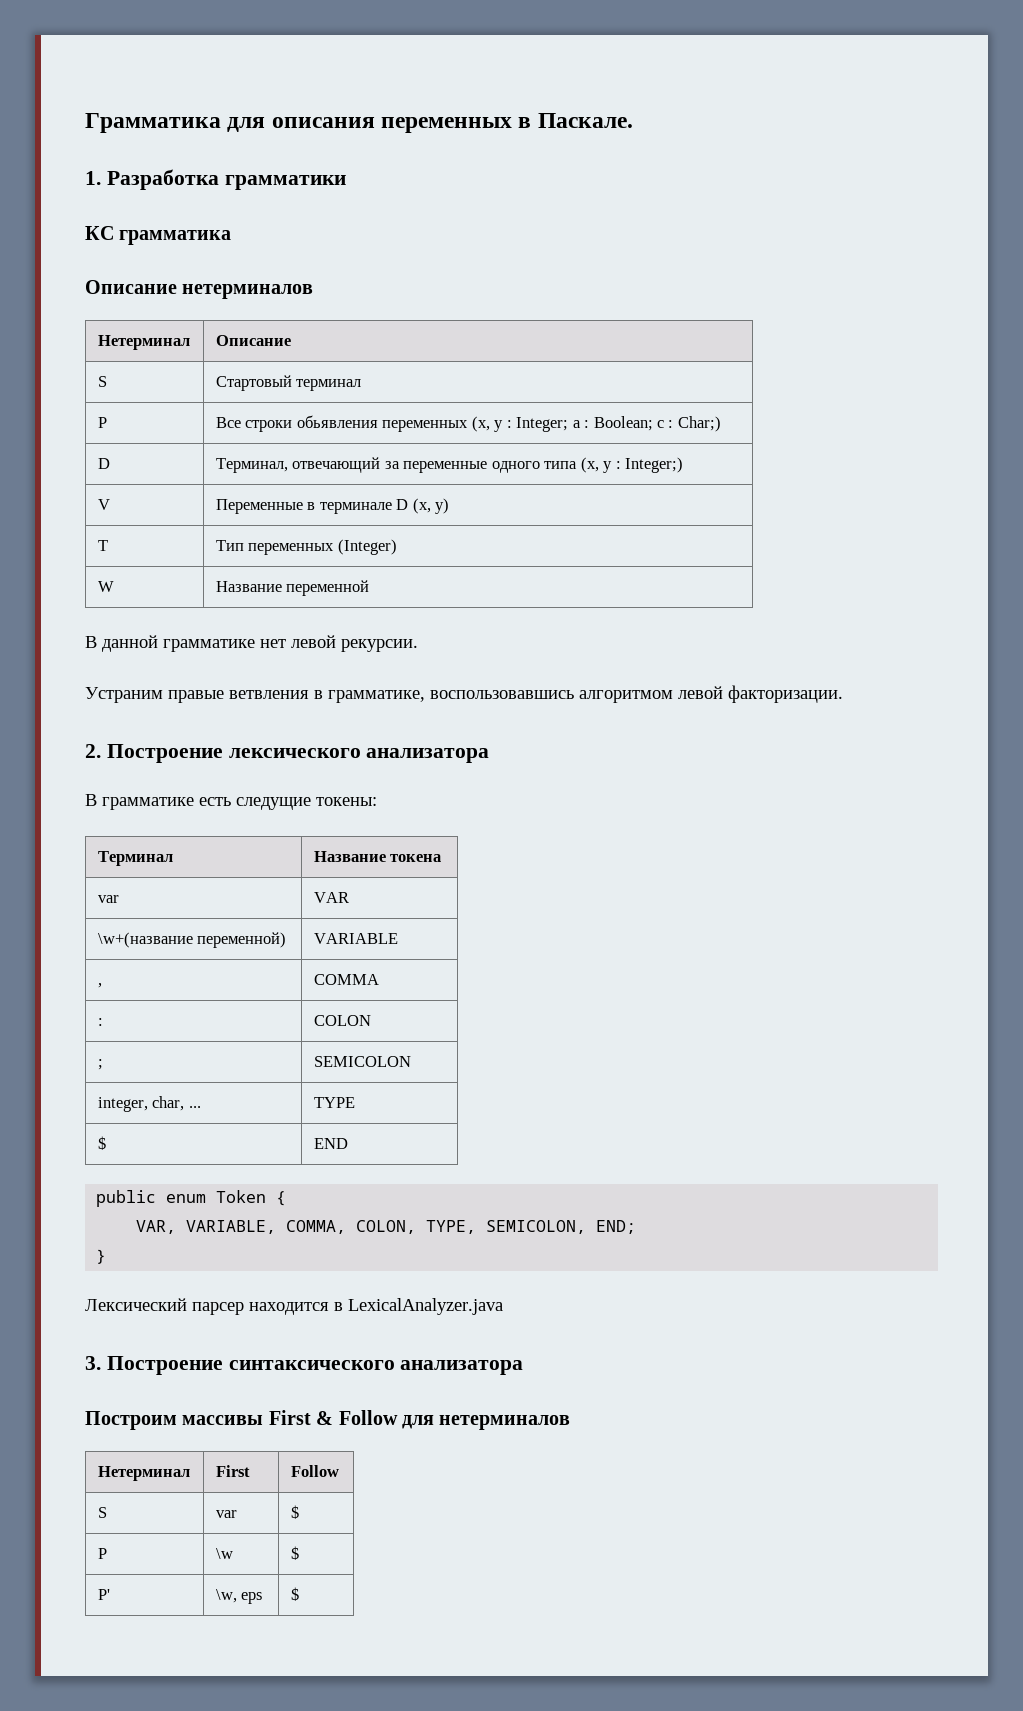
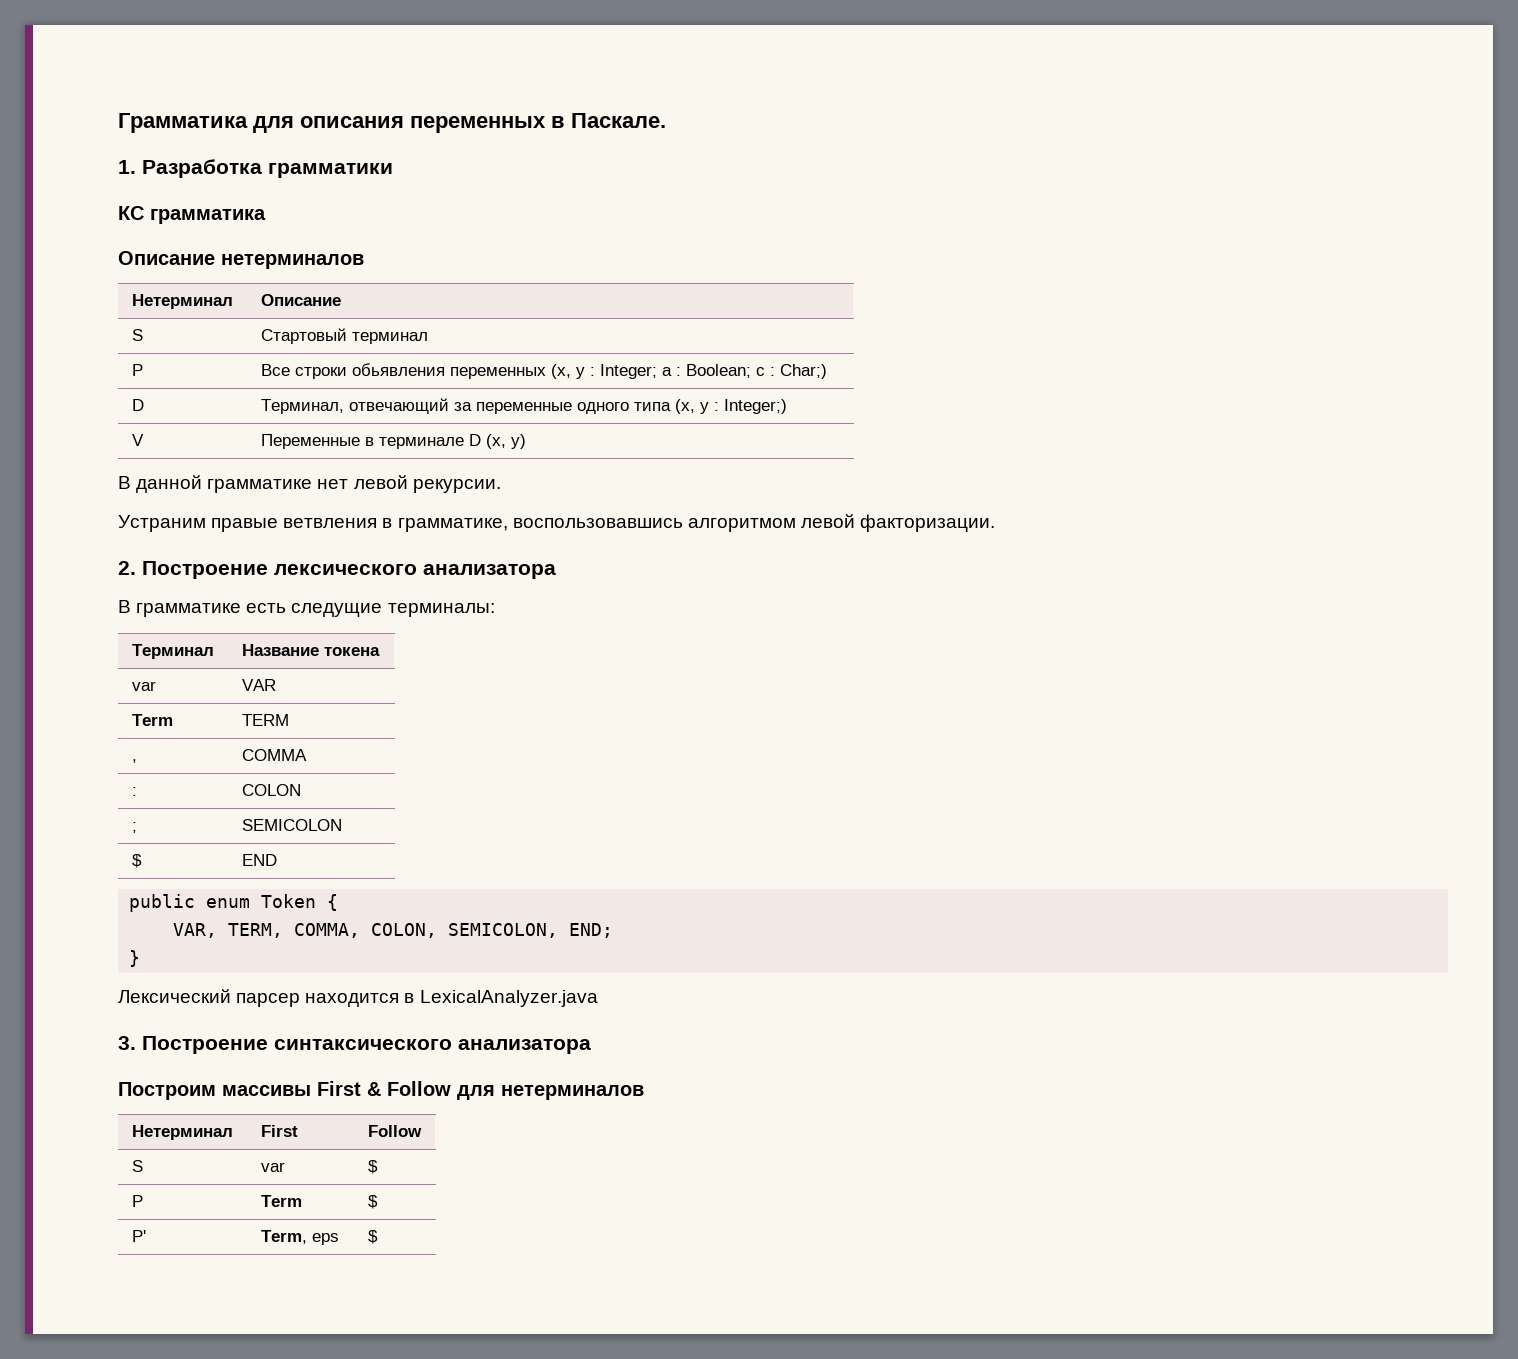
- T | Тип переменных (Integer)
- W | Название переменной
- В грамматике есть следущие токены:
+ В грамматике есть следущие терминалы:
- \w+(название переменной) | VARIABLE
+ Term | TERM
- integer, char, ... | TYPE
- VAR, VARIABLE, COMMA, COLON, TYPE, SEMICOLON, END;
+ VAR, TERM, COMMA, COLON, SEMICOLON, END;
- P | \w | $
+ P | Term | $
- P' | \w, eps | $
+ P' | Term, eps | $

